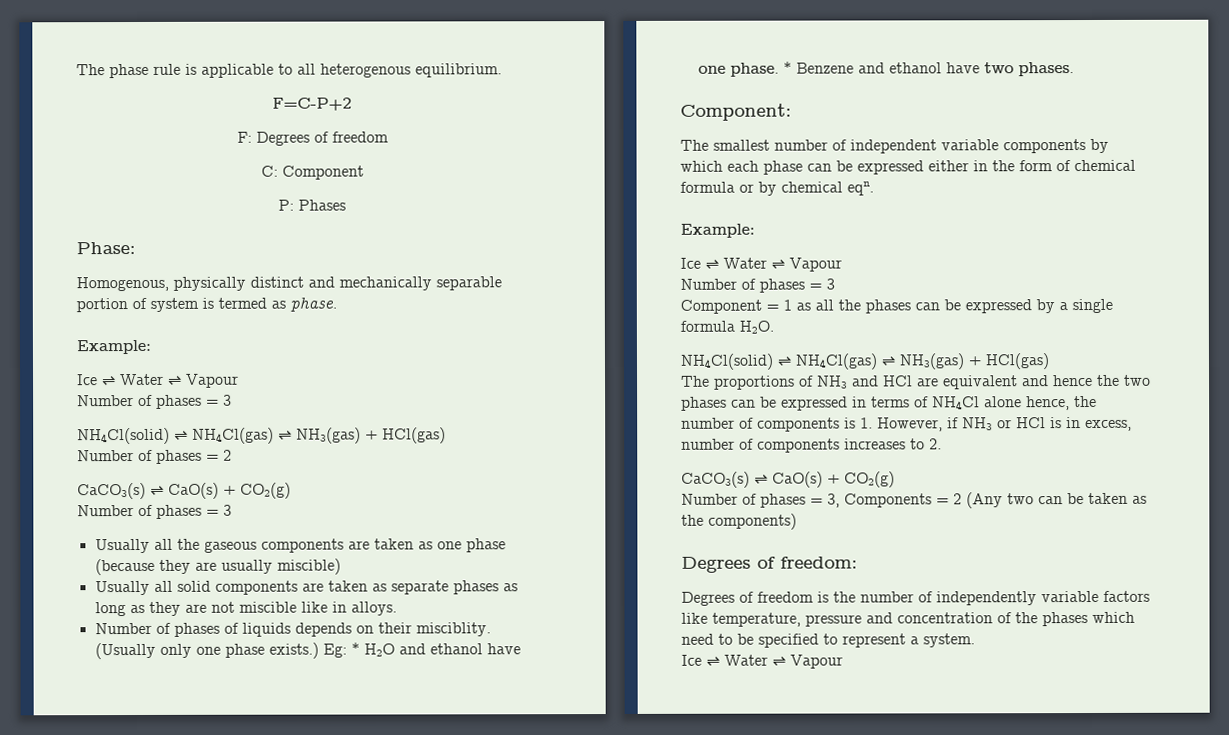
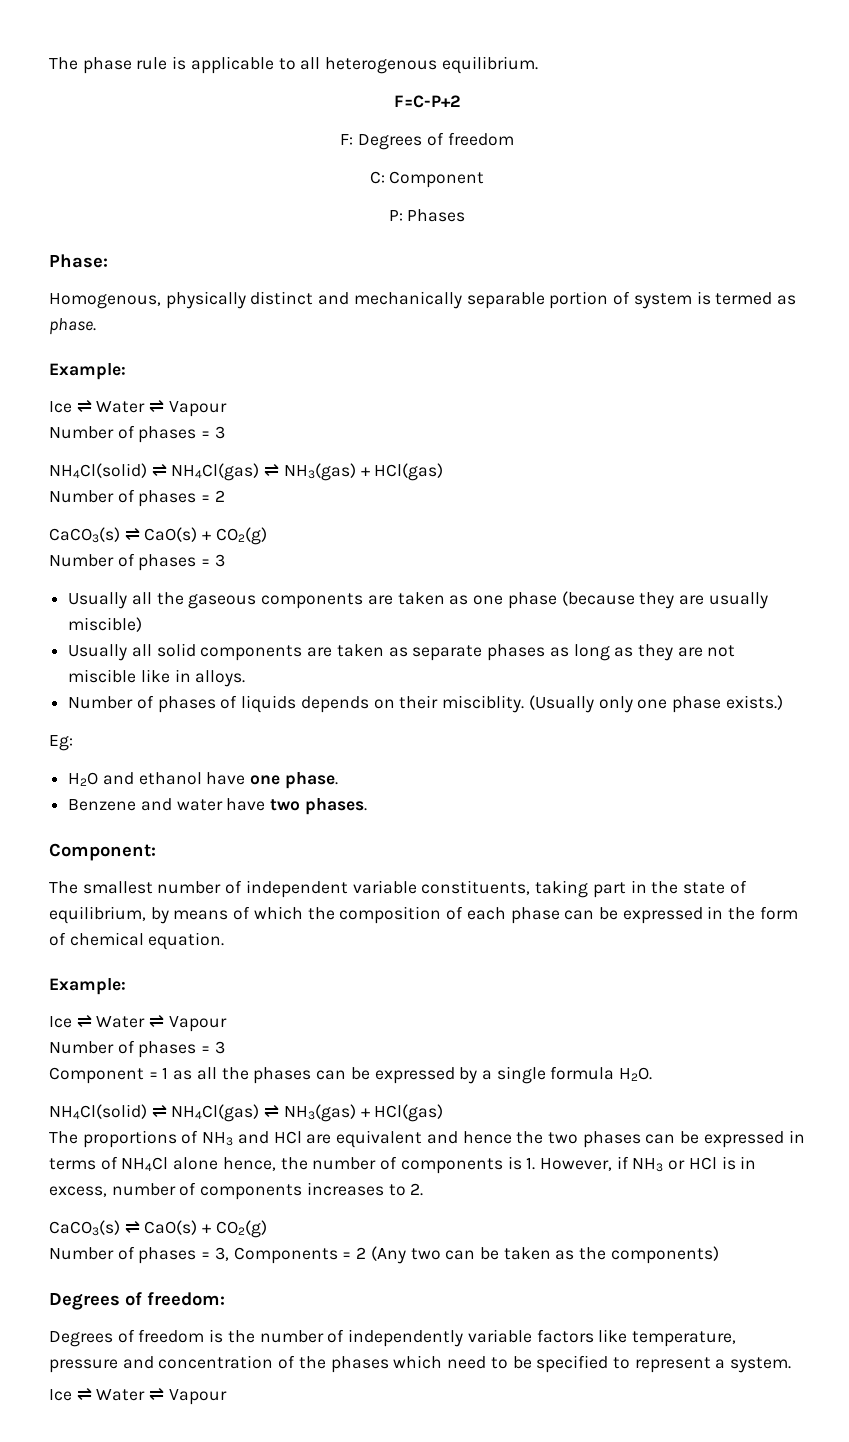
- (Usually only one phase exists.) Eg: * H2O and ethanol have one phase. * Benzene and ethanol have two phases.
+ (Usually only one phase exists.)
+ Eg:
+ H2O and ethanol have one phase.
+ Benzene and water have two phases.
- The smallest number of independent variable components by which each phase can be expressed either in the form of chemical formula or by chemical eqn.
+ The smallest number of independent variable constituents, taking part in the state of equilibrium, by means of which the composition of each phase can be expressed in the form of chemical equation.

